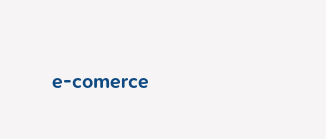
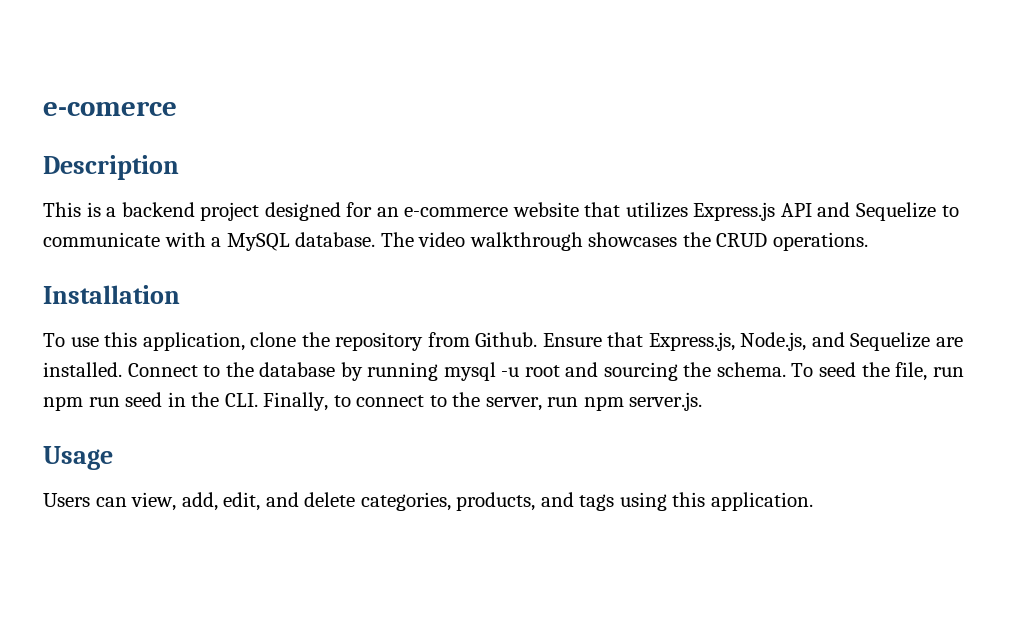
+ Description
+ This is a backend project designed for an e-commerce website that utilizes Express.js API and Sequelize to communicate with a MySQL database. The video walkthrough showcases the CRUD operations.
+ Installation
+ To use this application, clone the repository from Github. Ensure that Express.js, Node.js, and Sequelize are installed. Connect to the database by running mysql -u root and sourcing the schema. To seed the file, run npm run seed in the CLI. Finally, to connect to the server, run npm server.js.
+ Usage
+ Users can view, add, edit, and delete categories, products, and tags using this application.

